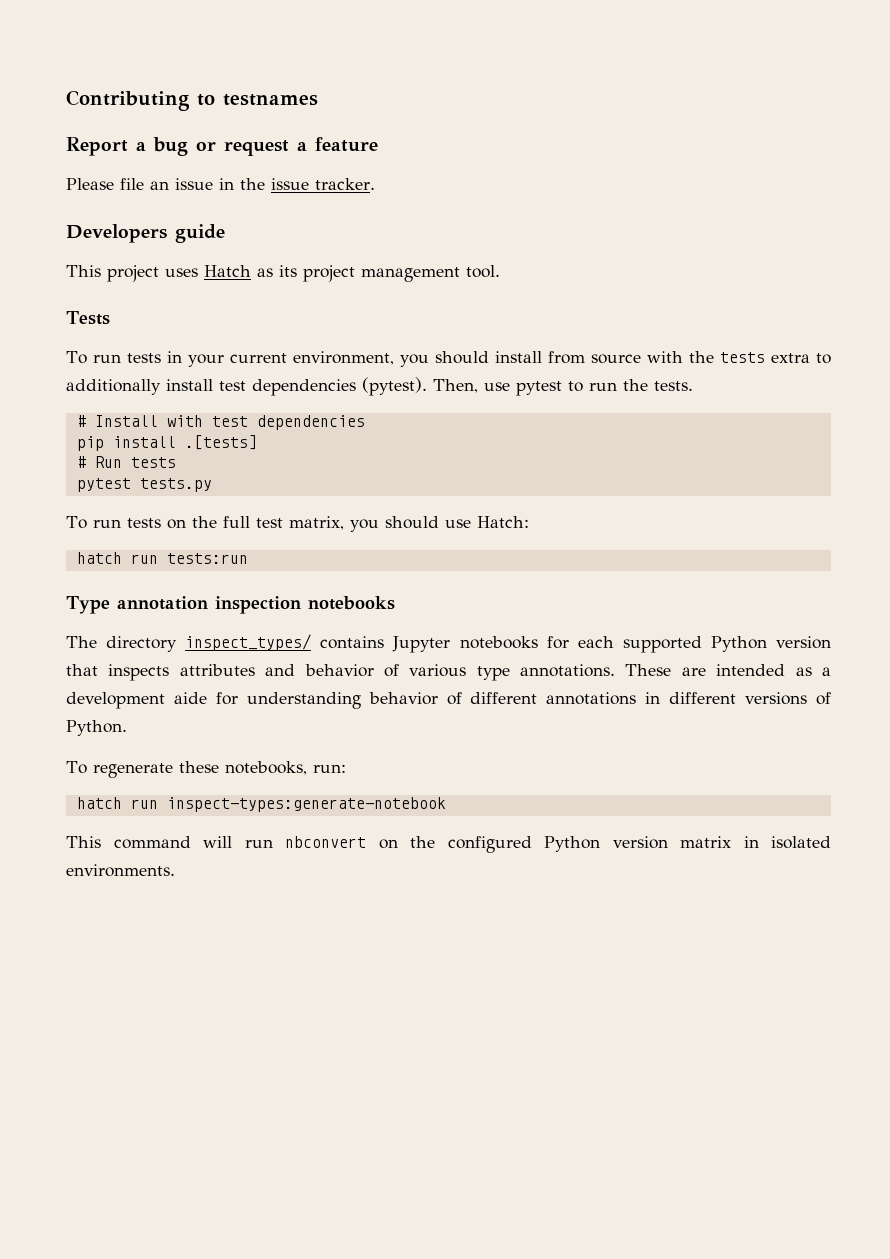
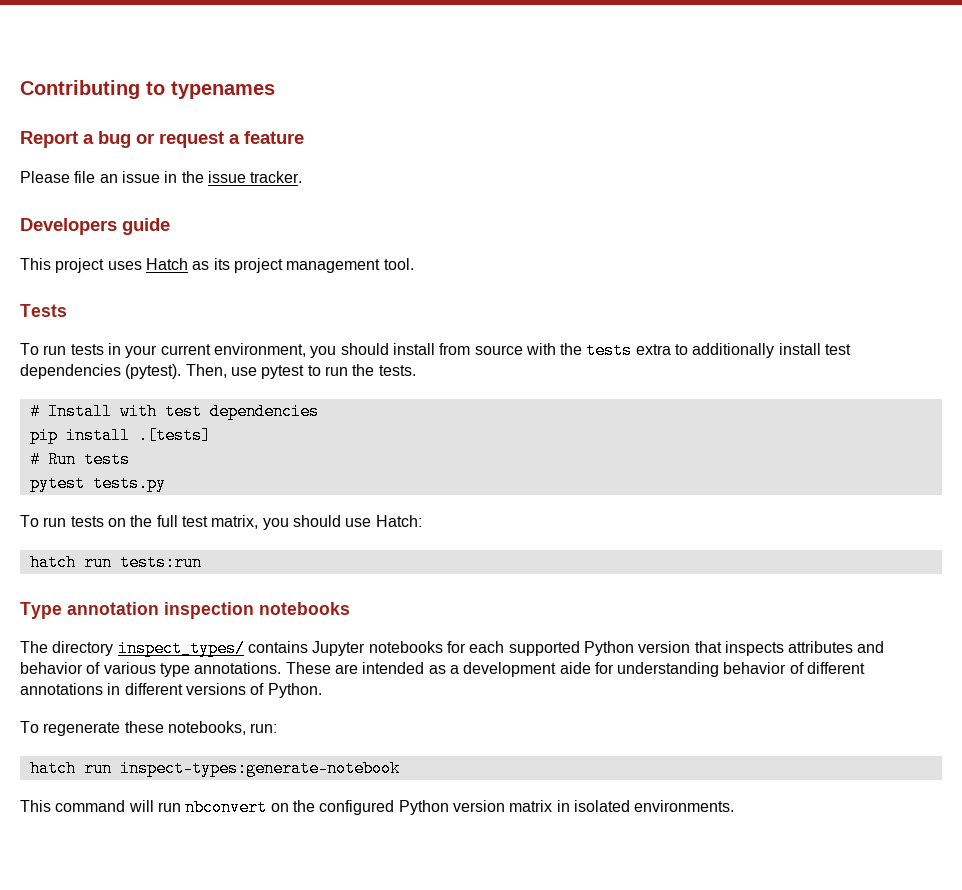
- Contributing to testnames
+ Contributing to typenames

